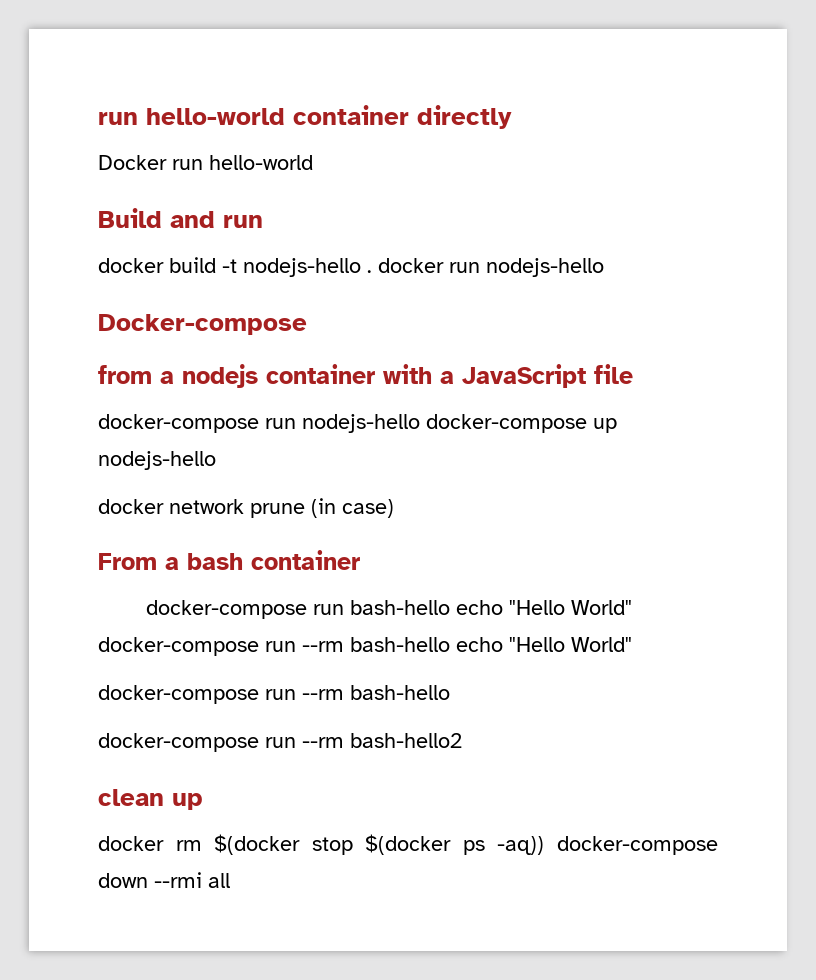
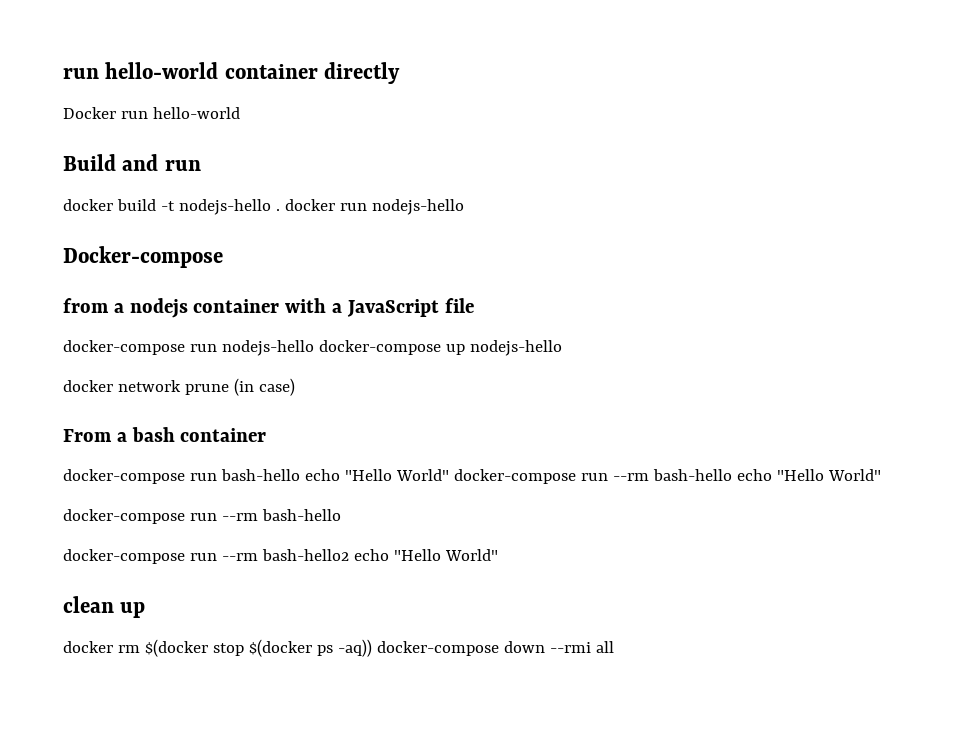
- docker-compose run --rm bash-hello2
+ docker-compose run --rm bash-hello2 echo "Hello World"

